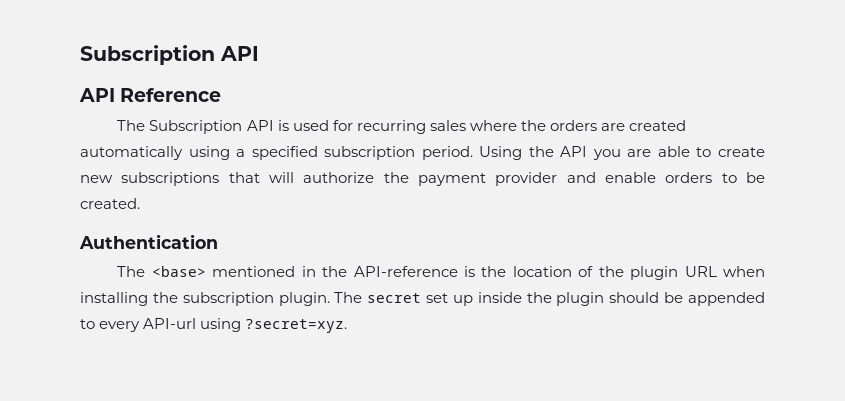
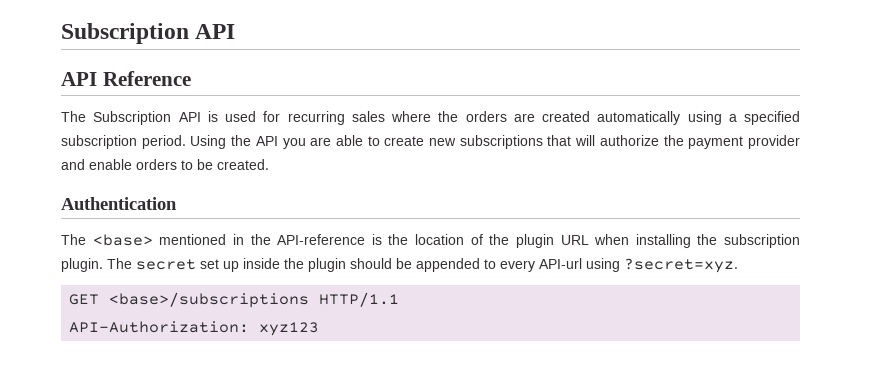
+ GET <base>/subscriptions HTTP/1.1
+ API-Authorization: xyz123

